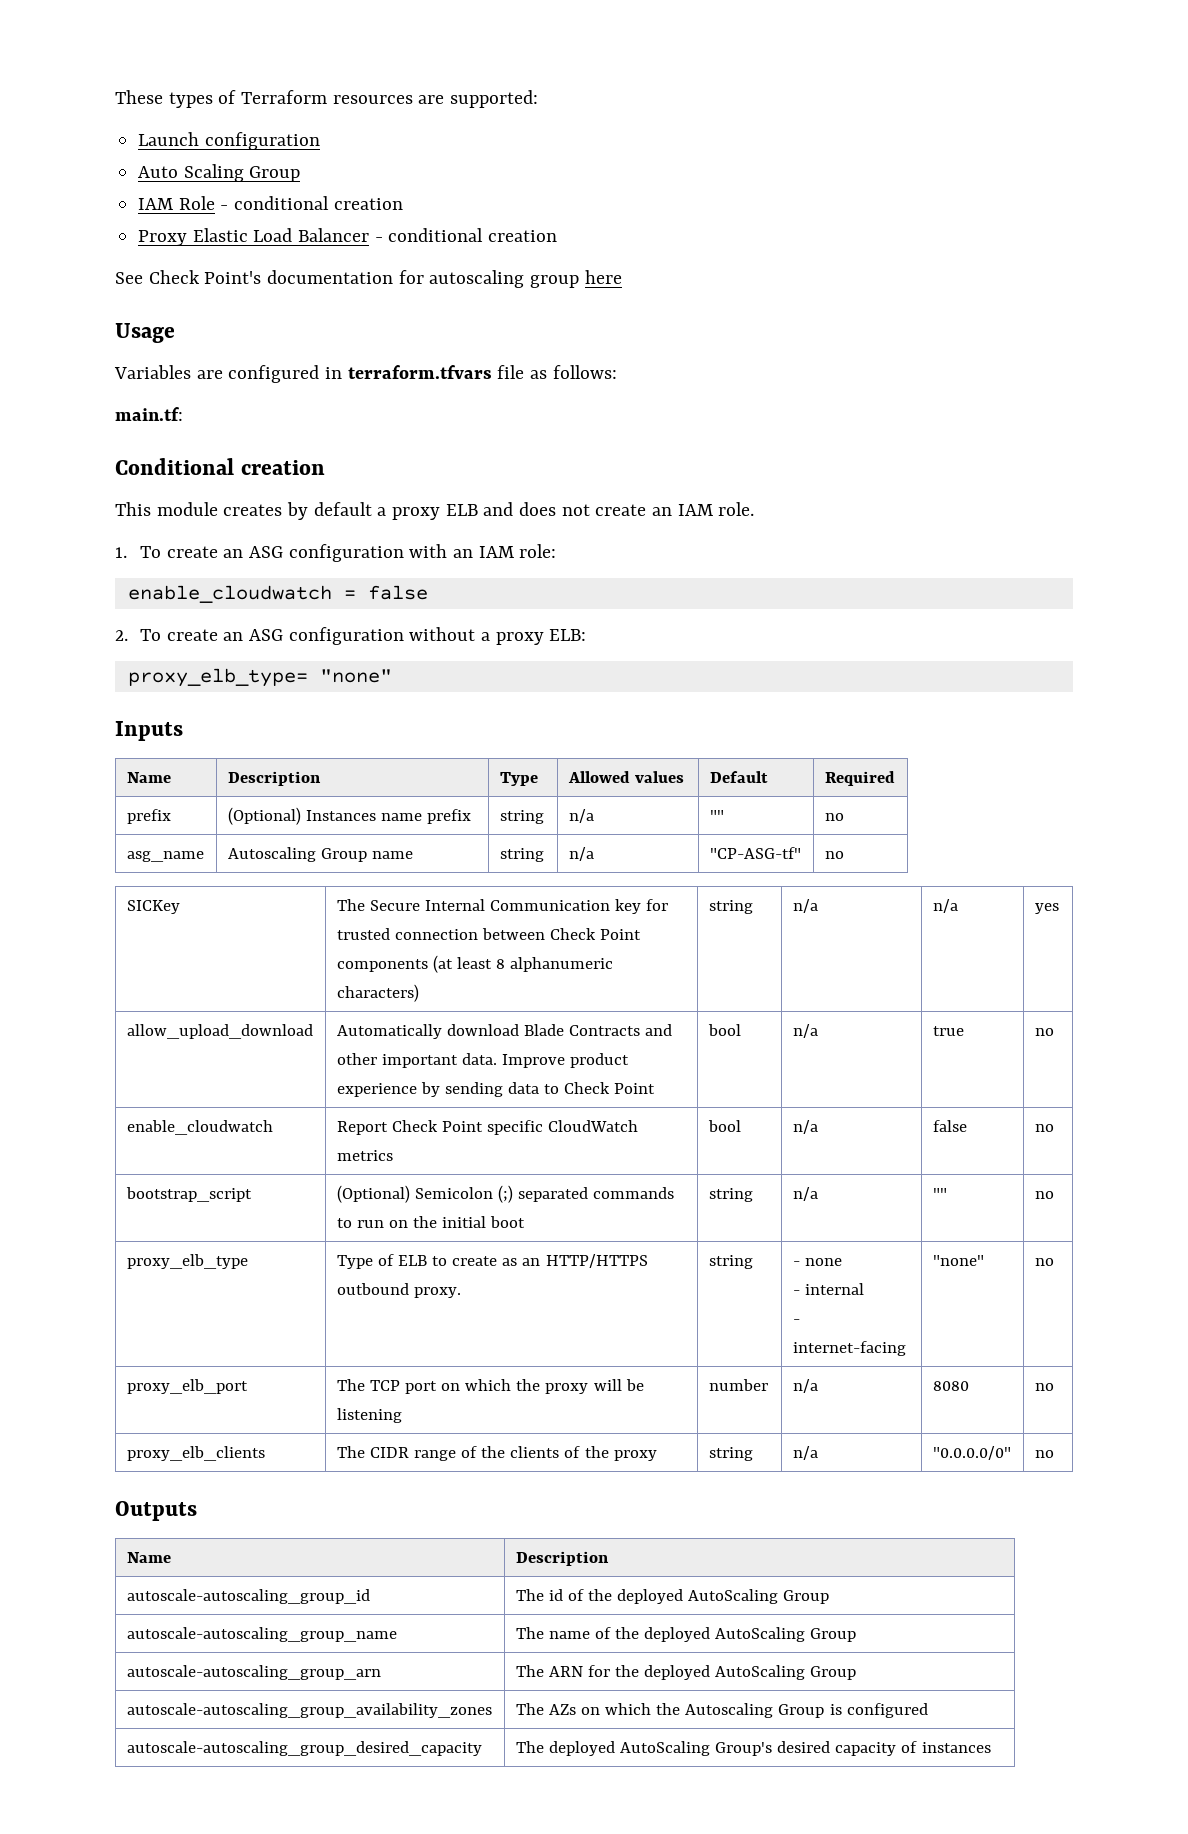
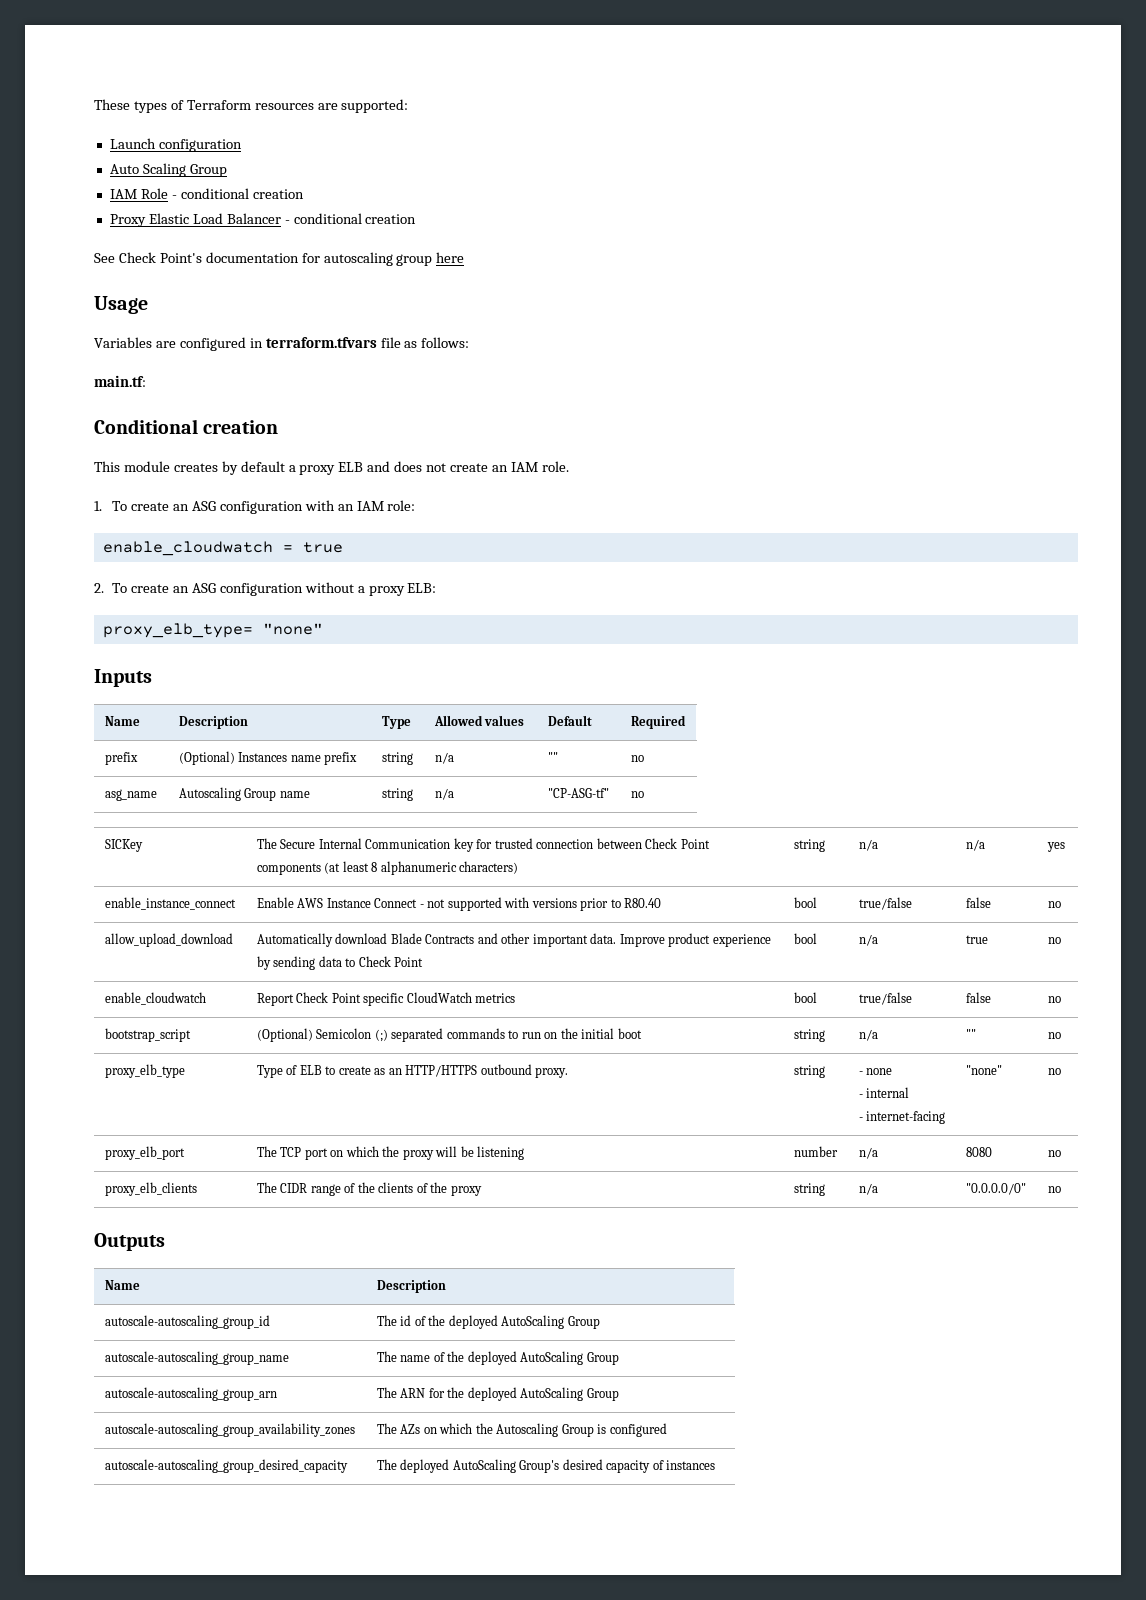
- enable_cloudwatch = false
+ enable_cloudwatch = true
+ enable_instance_connect | Enable AWS Instance Connect - not supported with versions prior to R80.40 | bool | true/false | false | no
- enable_cloudwatch | Report Check Point specific CloudWatch metrics | bool | n/a | false | no
+ enable_cloudwatch | Report Check Point specific CloudWatch metrics | bool | true/false | false | no

